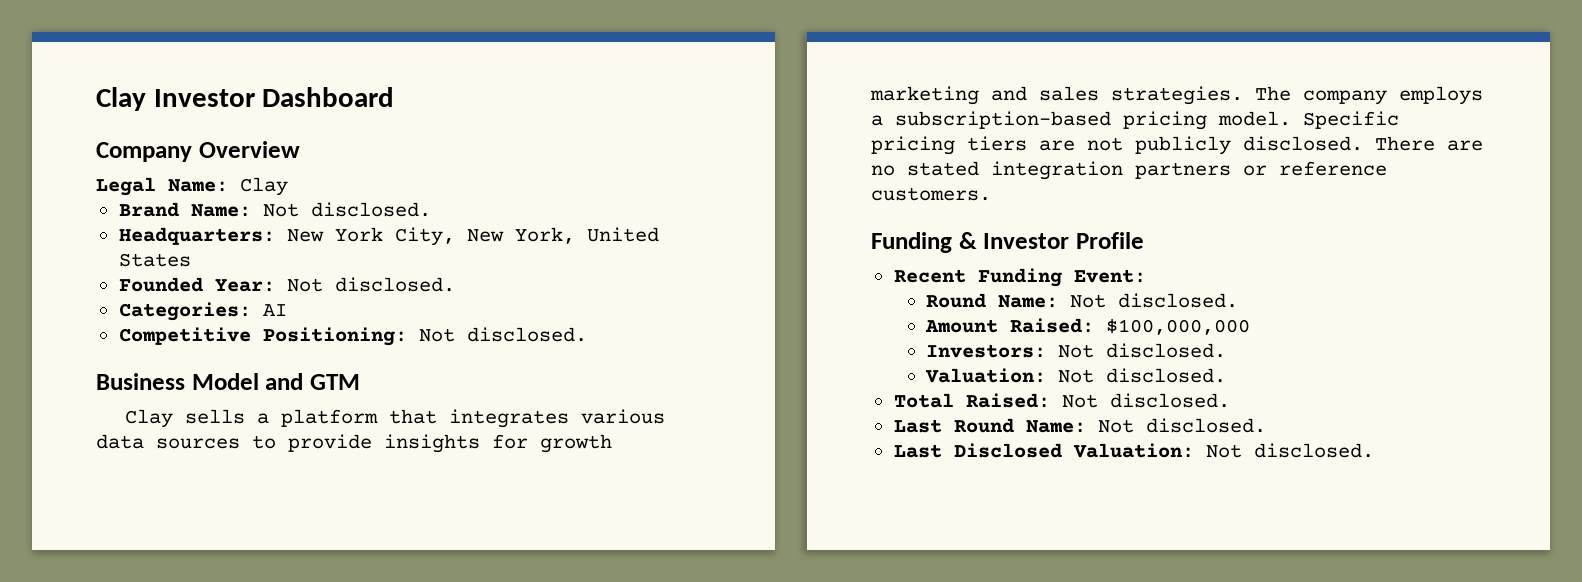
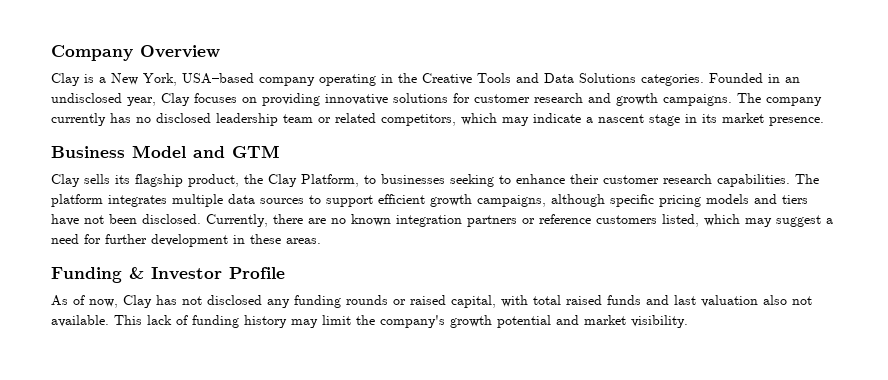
- Clay Investor Dashboard
- Legal Name: Clay
- Brand Name: Not disclosed.
- Headquarters: New York City, New York, United States
- Founded Year: Not disclosed.
- Categories: AI
- Competitive Positioning: Not disclosed.
+ Clay is a New York, USA–based company operating in the Creative Tools and Data Solutions categories. Founded in an undisclosed year, Clay focuses on providing innovative solutions for customer research and growth campaigns. The company currently has no disclosed leadership team or related competitors, which may indicate a nascent stage in its market presence.
- Clay sells a platform that integrates various data sources to provide insights for growth marketing and sales strategies. The company employs a subscription-based pricing model. Specific pricing tiers are not publicly disclosed. There are no stated integration partners or reference customers.
+ Clay sells its flagship product, the Clay Platform, to businesses seeking to enhance their customer research capabilities. The platform integrates multiple data sources to support efficient growth campaigns, although specific pricing models and tiers have not been disclosed. Currently, there are no known integration partners or reference customers listed, which may suggest a need for further development in these areas.
  Funding & Investor Profile
- Recent Funding Event:
- Round Name: Not disclosed.
- Amount Raised: $100,000,000
- Investors: Not disclosed.
- Valuation: Not disclosed.
- Total Raised: Not disclosed.
- Last Round Name: Not disclosed.
- Last Disclosed Valuation: Not disclosed.
+ As of now, Clay has not disclosed any funding rounds or raised capital, with total raised funds and last valuation also not available. This lack of funding history may limit the company's growth potential and market visibility.

